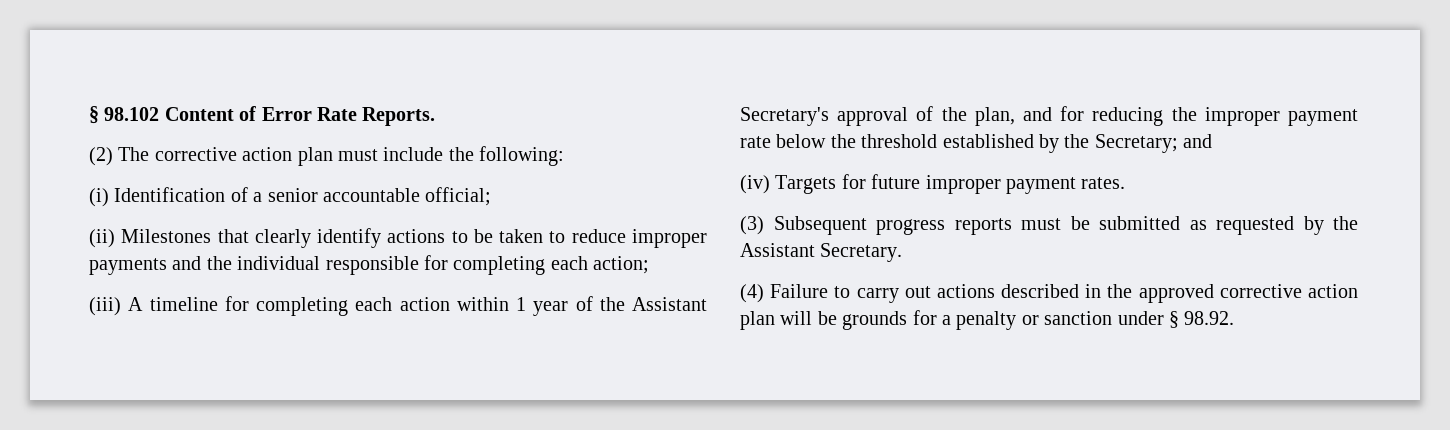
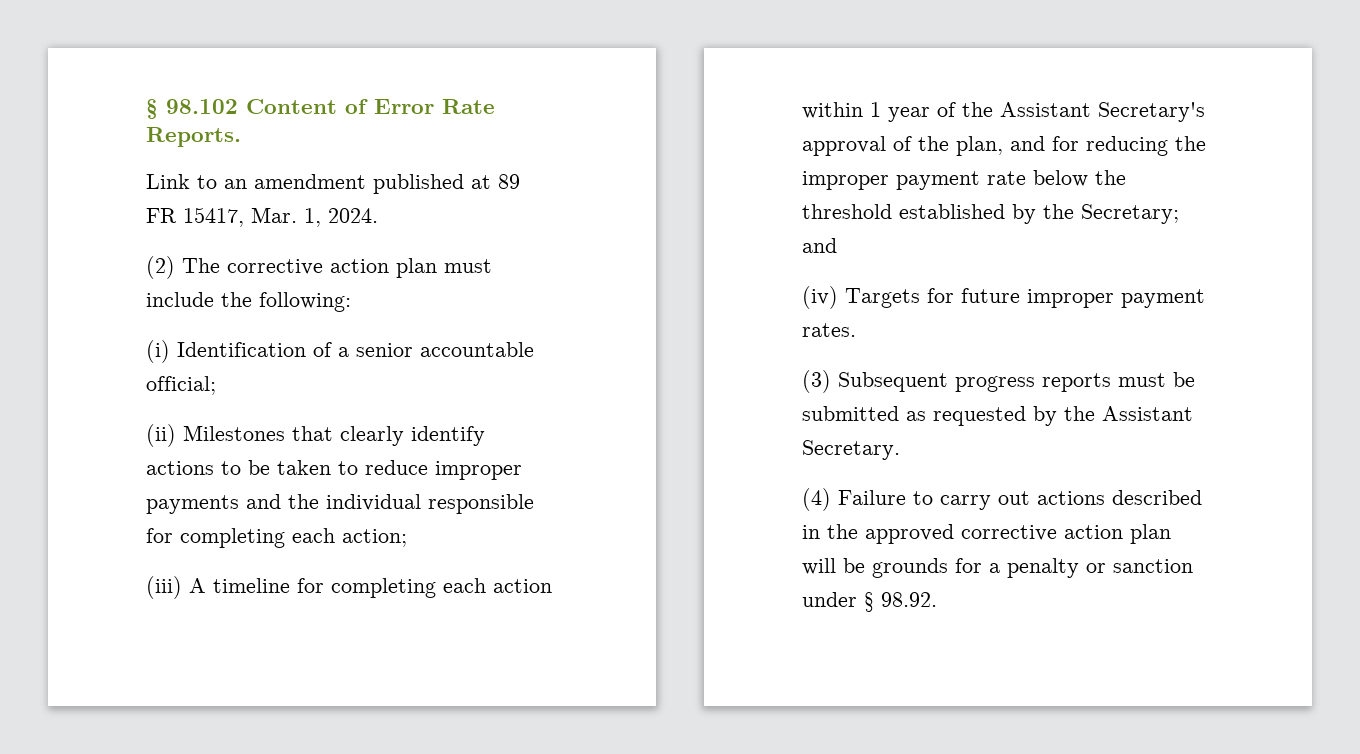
+ Link to an amendment published at 89 FR 15417, Mar. 1, 2024.

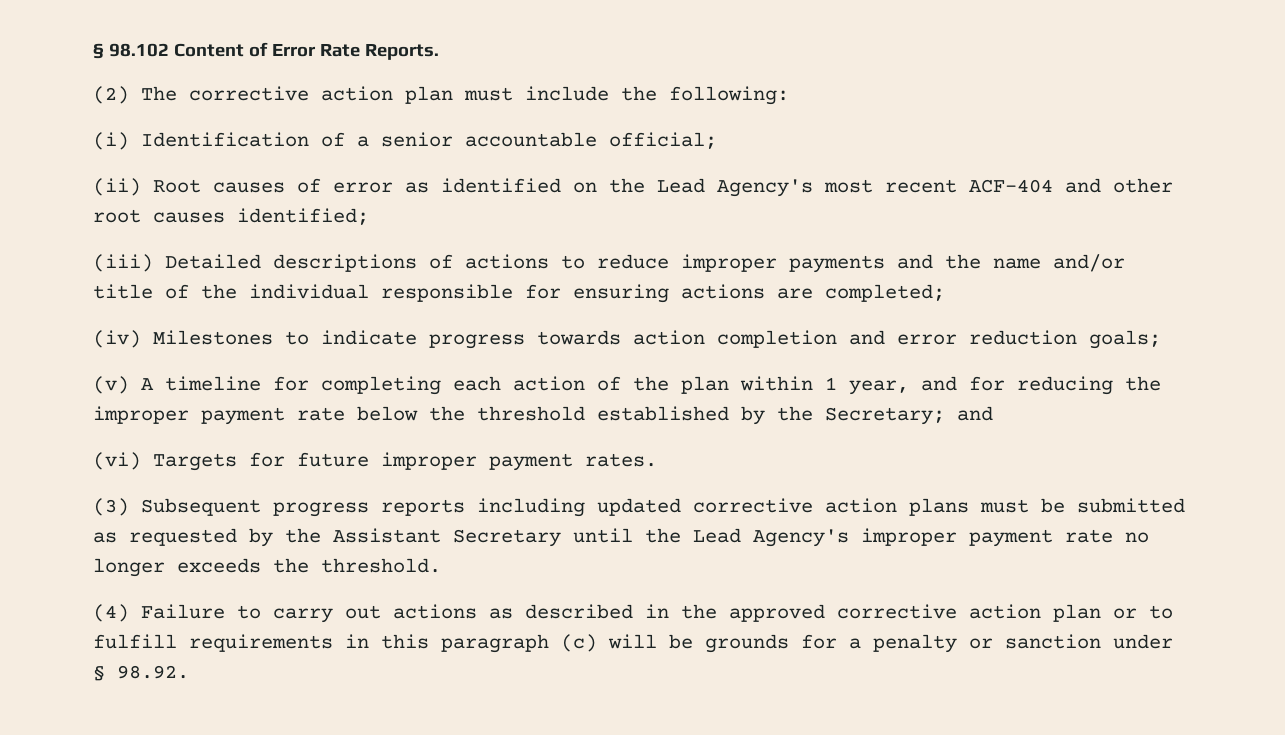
- Link to an amendment published at 89 FR 15417, Mar. 1, 2024.
- (ii) Milestones that clearly identify actions to be taken to reduce improper payments and the individual responsible for completing each action;
- (iii) A timeline for completing each action within 1 year of the Assistant Secretary's approval of the plan, and for reducing the improper payment rate below the threshold established by the Secretary; and
+ (ii) Root causes of error as identified on the Lead Agency's most recent ACF-404 and other root causes identified;
+ (iii) Detailed descriptions of actions to reduce improper payments and the name and/or title of the individual responsible for ensuring actions are completed;
+ (iv) Milestones to indicate progress towards action completion and error reduction goals;
+ (v) A timeline for completing each action of the plan within 1 year, and for reducing the improper payment rate below the threshold established by the Secretary; and
- (iv) Targets for future improper payment rates.
+ (vi) Targets for future improper payment rates.
- (3) Subsequent progress reports must be submitted as requested by the Assistant Secretary.
+ (3) Subsequent progress reports including updated corrective action plans must be submitted as requested by the Assistant Secretary until the Lead Agency's improper payment rate no longer exceeds the threshold.
- (4) Failure to carry out actions described in the approved corrective action plan will be grounds for a penalty or sanction under § 98.92.
+ (4) Failure to carry out actions as described in the approved corrective action plan or to fulfill requirements in this paragraph (c) will be grounds for a penalty or sanction under § 98.92.

